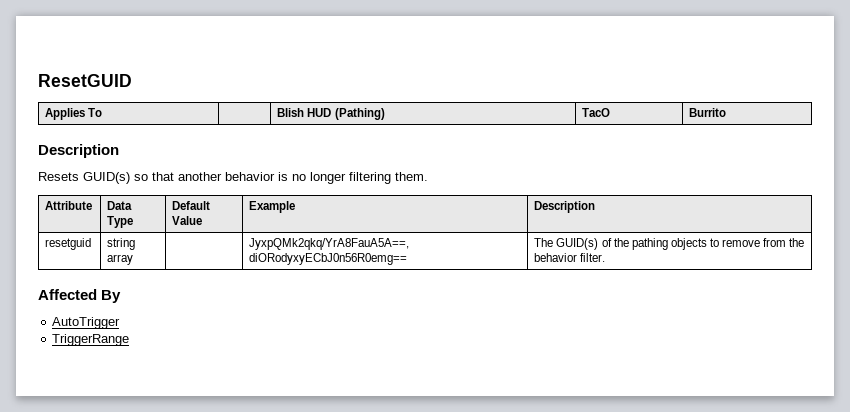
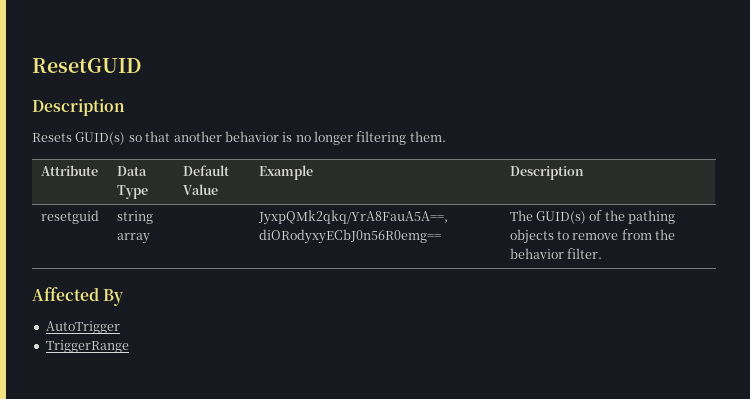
- Applies To | | Blish HUD (Pathing) | TacO | Burrito

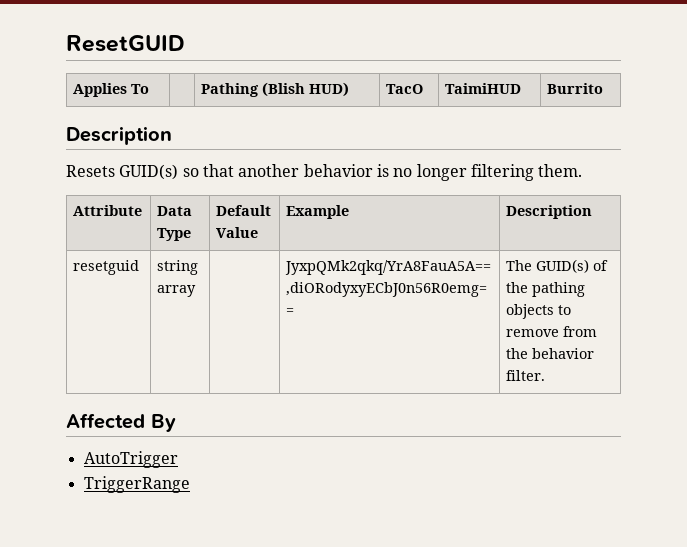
+ Applies To | | Pathing (Blish HUD) | TacO | TaimiHUD | Burrito

